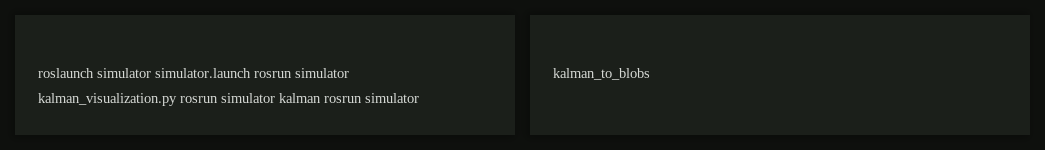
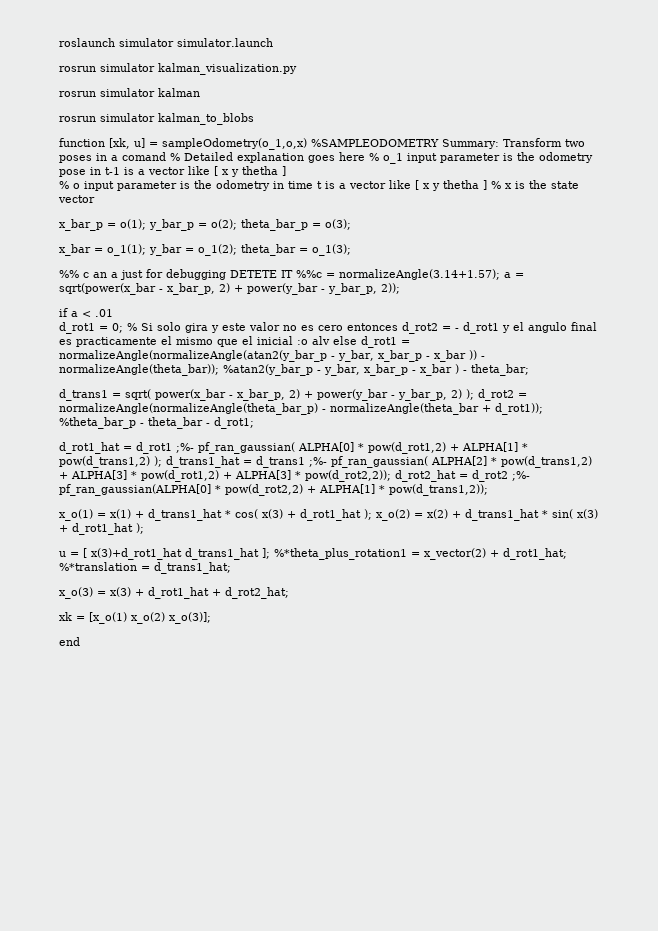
- roslaunch simulator simulator.launch rosrun simulator kalman_visualization.py rosrun simulator kalman rosrun simulator kalman_to_blobs
+ roslaunch simulator simulator.launch
+ rosrun simulator kalman_visualization.py
+ rosrun simulator kalman
+ rosrun simulator kalman_to_blobs
+ function [xk, u] = sampleOdometry(o_1,o,x) %SAMPLEODOMETRY Summary: Transform two poses in a comand % Detailed explanation goes here % o_1 input parameter is the odometry pose in t-1 is a vector like [ x y thetha ]
+ % o input parameter is the odometry in time t is a vector like [ x y thetha ] % x is the state vector
+ x_bar_p = o(1); y_bar_p = o(2); theta_bar_p = o(3);
+ x_bar = o_1(1); y_bar = o_1(2); theta_bar = o_1(3);
+ %% c an a just for debugging DETETE IT %%c = normalizeAngle(3.14+1.57); a = sqrt(power(x_bar - x_bar_p, 2) + power(y_bar - y_bar_p, 2));
+ if a < .01
+ d_rot1 = 0; % Si solo gira y este valor no es cero entonces d_rot2 = - d_rot1 y el angulo final es practicamente el mismo que el inicial :o alv else d_rot1 = normalizeAngle(normalizeAngle(atan2(y_bar_p - y_bar, x_bar_p - x_bar )) - normalizeAngle(theta_bar)); %atan2(y_bar_p - y_bar, x_bar_p - x_bar ) - theta_bar;
+ d_trans1 = sqrt( power(x_bar - x_bar_p, 2) + power(y_bar - y_bar_p, 2) ); d_rot2 = normalizeAngle(normalizeAngle(theta_bar_p) - normalizeAngle(theta_bar + d_rot1)); %theta_bar_p - theta_bar - d_rot1;
+ d_rot1_hat = d_rot1 ;%- pf_ran_gaussian( ALPHA[0] * pow(d_rot1,2) + ALPHA[1] * pow(d_trans1,2) ); d_trans1_hat = d_trans1 ;%- pf_ran_gaussian( ALPHA[2] * pow(d_trans1,2) + ALPHA[3] * pow(d_rot1,2) + ALPHA[3] * pow(d_rot2,2)); d_rot2_hat = d_rot2 ;%- pf_ran_gaussian(ALPHA[0] * pow(d_rot2,2) + ALPHA[1] * pow(d_trans1,2));
+ x_o(1) = x(1) + d_trans1_hat * cos( x(3) + d_rot1_hat ); x_o(2) = x(2) + d_trans1_hat * sin( x(3) + d_rot1_hat );
+ u = [ x(3)+d_rot1_hat d_trans1_hat ]; %*theta_plus_rotation1 = x_vector(2) + d_rot1_hat; %*translation = d_trans1_hat;
+ x_o(3) = x(3) + d_rot1_hat + d_rot2_hat;
+ xk = [x_o(1) x_o(2) x_o(3)];
+ end

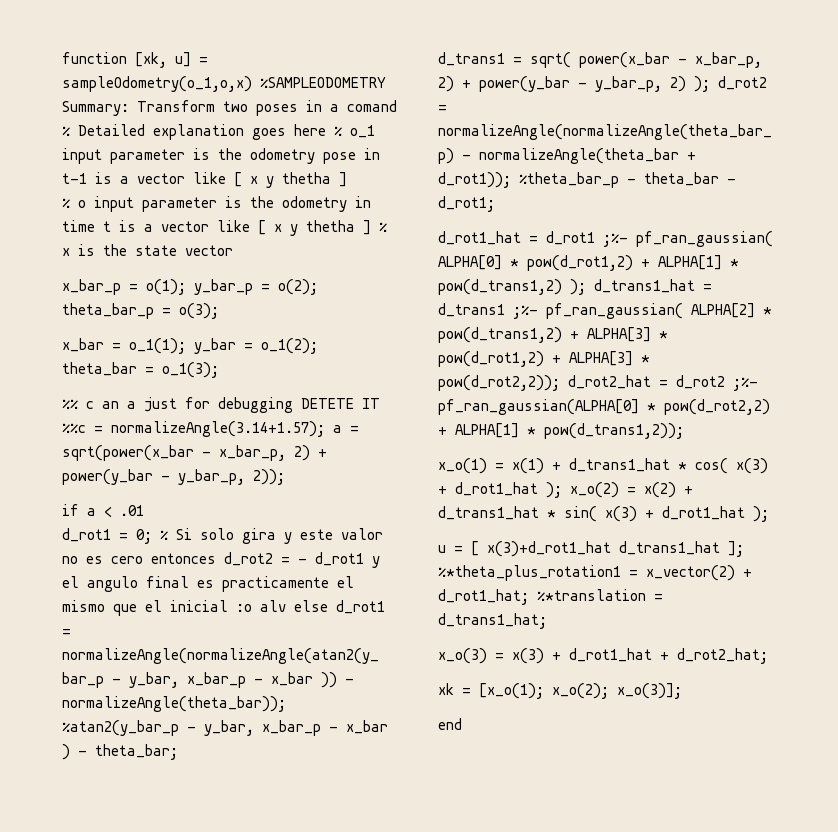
- roslaunch simulator simulator.launch
- rosrun simulator kalman_visualization.py
- rosrun simulator kalman
- rosrun simulator kalman_to_blobs
- xk = [x_o(1) x_o(2) x_o(3)];
+ xk = [x_o(1); x_o(2); x_o(3)];

